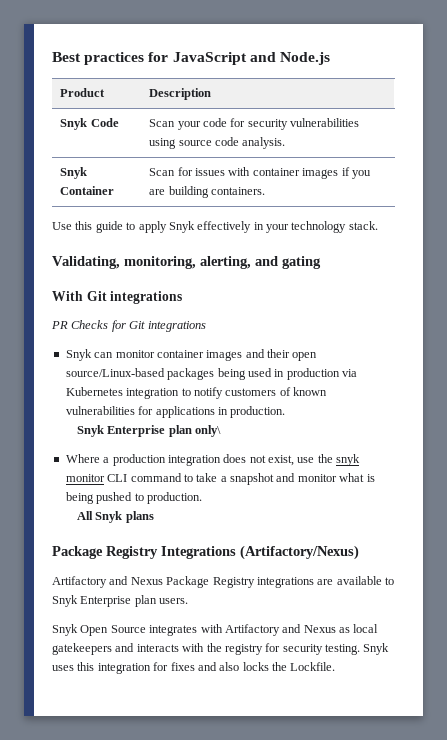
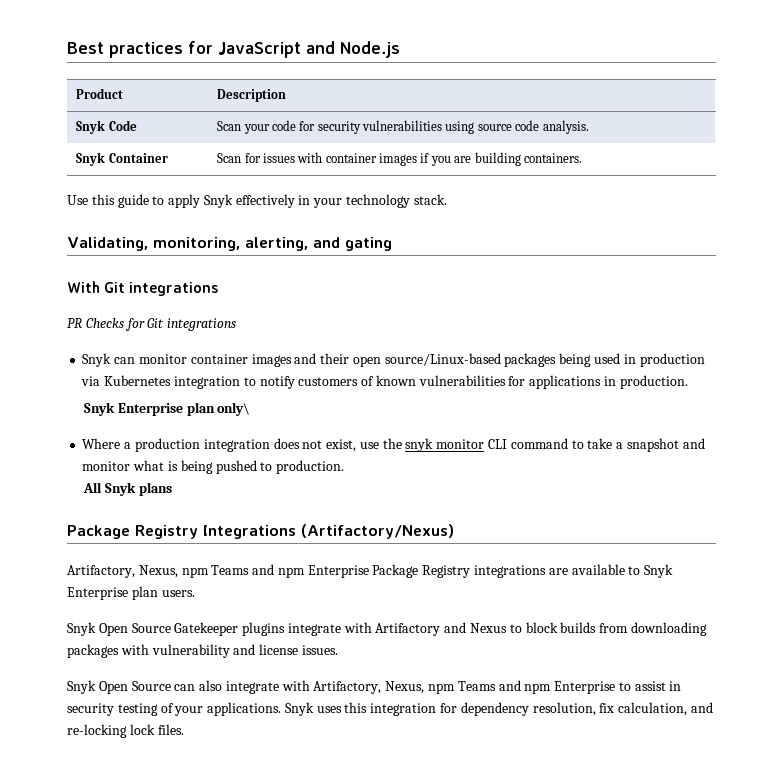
- Artifactory and Nexus Package Registry integrations are available to Snyk Enterprise plan users.
+ Artifactory, Nexus, npm Teams and npm Enterprise Package Registry integrations are available to Snyk Enterprise plan users.
- Snyk Open Source integrates with Artifactory and Nexus as local gatekeepers and interacts with the registry for security testing.
+ Snyk Open Source Gatekeeper plugins integrate with Artifactory and Nexus to block builds from downloading packages with vulnerability and license issues.
+ Snyk Open Source can also integrate with Artifactory, Nexus, npm Teams and npm Enterprise to assist in security testing of your applications.
- Snyk uses this integration for fixes and also locks the Lockfile.
+ Snyk uses this integration for dependency resolution, fix calculation, and re-locking lock files.

